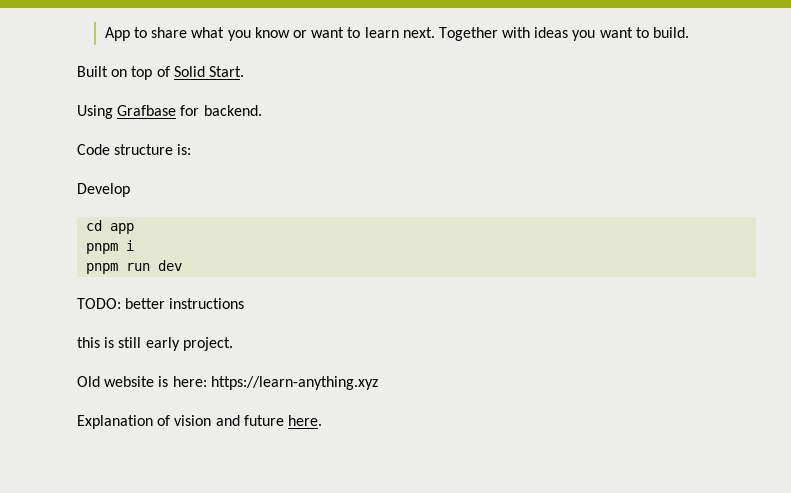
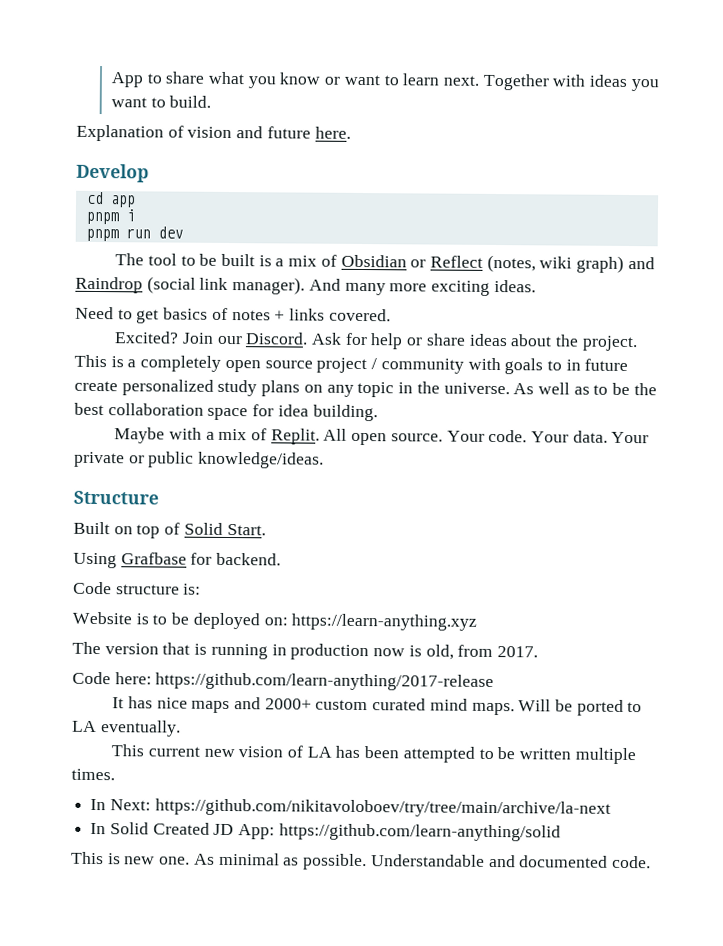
+ Explanation of vision and future here.
+ Develop
+ cd app
+ pnpm i
+ pnpm run dev
+ The tool to be built is a mix of Obsidian or Reflect (notes, wiki graph) and Raindrop (social link manager). And many more exciting ideas.
+ Need to get basics of notes + links covered.
+ Excited? Join our Discord. Ask for help or share ideas about the project. This is a completely open source project / community with goals to in future create personalized study plans on any topic in the universe. As well as to be the best collaboration space for idea building.
+ Maybe with a mix of Replit. All open source. Your code. Your data. Your private or public knowledge/ideas.
+ Structure
- Develop
- cd app
- pnpm i
- pnpm run dev
- TODO: better instructions
- this is still early project.
- Old website is here: https://learn-anything.xyz
- Explanation of vision and future here.
+ Website is to be deployed on: https://learn-anything.xyz
+ The version that is running in production now is old, from 2017.
+ Code here: https://github.com/learn-anything/2017-release
+ It has nice maps and 2000+ custom curated mind maps. Will be ported to LA eventually.
+ This current new vision of LA has been attempted to be written multiple times.
+ In Next: https://github.com/nikitavoloboev/try/tree/main/archive/la-next
+ In Solid Created JD App: https://github.com/learn-anything/solid
+ This is new one. As minimal as possible. Understandable and documented code.

